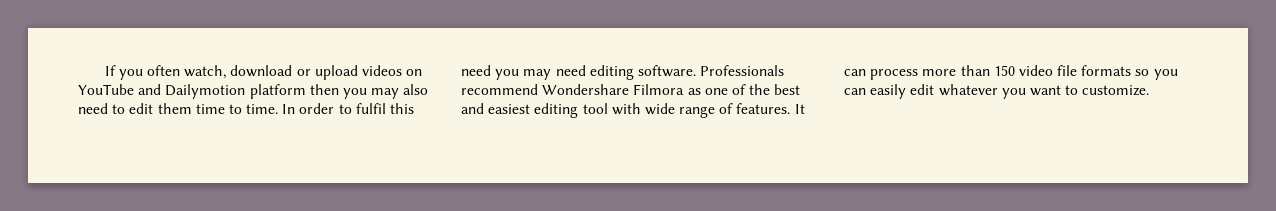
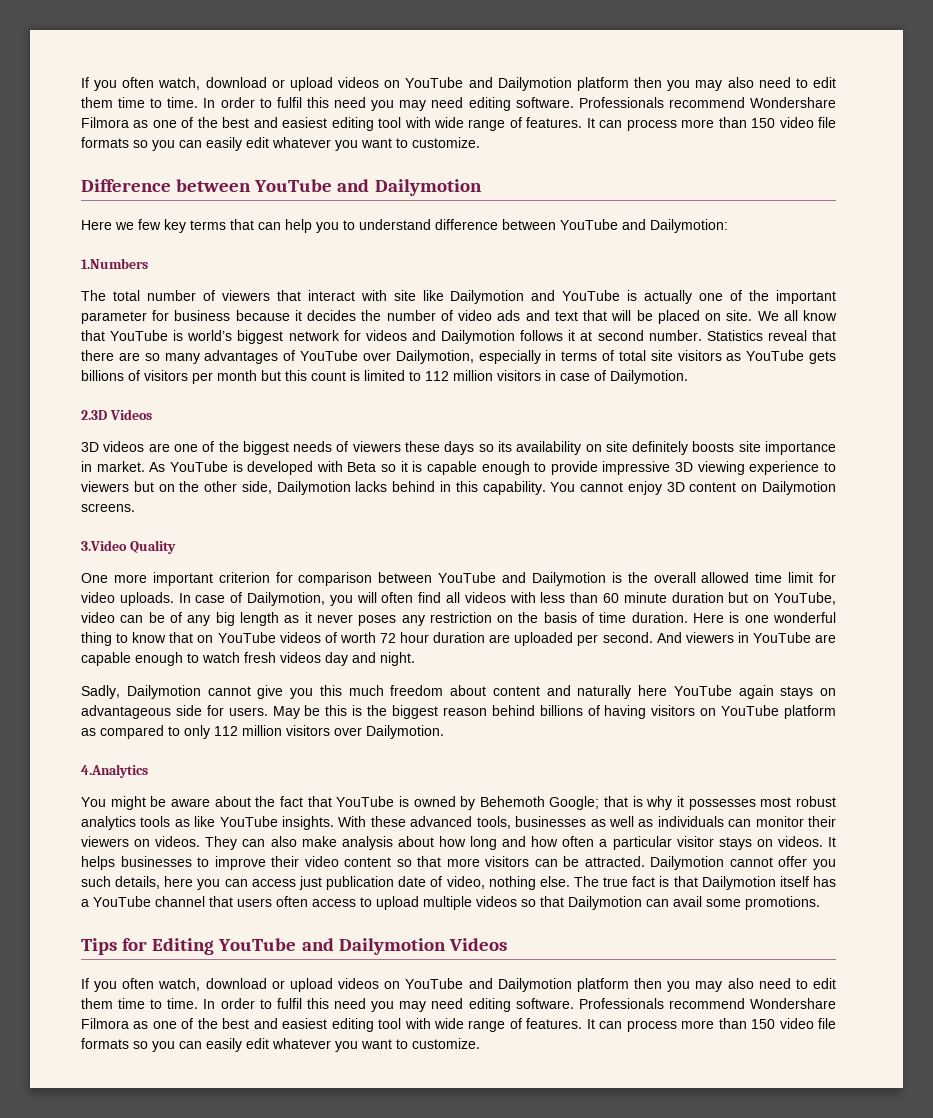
+ Difference between YouTube and Dailymotion
+ Here we few key terms that can help you to understand difference between YouTube and Dailymotion:
+ 1.Numbers
+ The total number of viewers that interact with site like Dailymotion and YouTube is actually one of the important parameter for business because it decides the number of video ads and text that will be placed on site. We all know that YouTube is world’s biggest network for videos and Dailymotion follows it at second number. Statistics reveal that there are so many advantages of YouTube over Dailymotion, especially in terms of total site visitors as YouTube gets billions of visitors per month but this count is limited to 112 million visitors in case of Dailymotion.
+ 2.3D Videos
+ 3D videos are one of the biggest needs of viewers these days so its availability on site definitely boosts site importance in market. As YouTube is developed with Beta so it is capable enough to provide impressive 3D viewing experience to viewers but on the other side, Dailymotion lacks behind in this capability. You cannot enjoy 3D content on Dailymotion screens.
+ 3.Video Quality
+ One more important criterion for comparison between YouTube and Dailymotion is the overall allowed time limit for video uploads. In case of Dailymotion, you will often find all videos with less than 60 minute duration but on YouTube, video can be of any big length as it never poses any restriction on the basis of time duration. Here is one wonderful thing to know that on YouTube videos of worth 72 hour duration are uploaded per second. And viewers in YouTube are capable enough to watch fresh videos day and night.
+ Sadly, Dailymotion cannot give you this much freedom about content and naturally here YouTube again stays on advantageous side for users. May be this is the biggest reason behind billions of having visitors on YouTube platform as compared to only 112 million visitors over Dailymotion.
+ 4.Analytics
+ You might be aware about the fact that YouTube is owned by Behemoth Google; that is why it possesses most robust analytics tools as like YouTube insights. With these advanced tools, businesses as well as individuals can monitor their viewers on videos. They can also make analysis about how long and how often a particular visitor stays on videos. It helps businesses to improve their video content so that more visitors can be attracted. Dailymotion cannot offer you such details, here you can access just publication date of video, nothing else. The true fact is that Dailymotion itself has a YouTube channel that users often access to upload multiple videos so that Dailymotion can avail some promotions.
+ Tips for Editing YouTube and Dailymotion Videos
+ If you often watch, download or upload videos on YouTube and Dailymotion platform then you may also need to edit them time to time. In order to fulfil this need you may need editing software. Professionals recommend Wondershare Filmora as one of the best and easiest editing tool with wide range of features. It can process more than 150 video file formats so you can easily edit whatever you want to customize.

